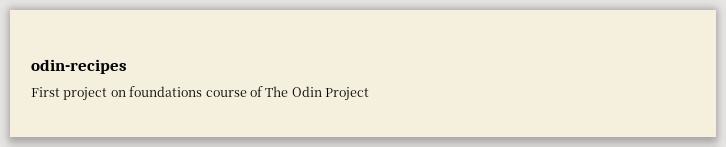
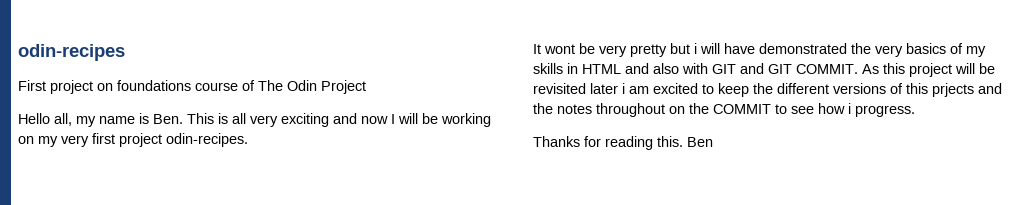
+ Hello all, my name is Ben. This is all very exciting and now I will be working on my very first project odin-recipes.
+ It wont be very pretty but i will have demonstrated the very basics of my skills in HTML and also with GIT and GIT COMMIT. As this project will be revisited later i am excited to keep the different versions of this prjects and the notes throughout on the COMMIT to see how i progress.
+ Thanks for reading this. Ben

